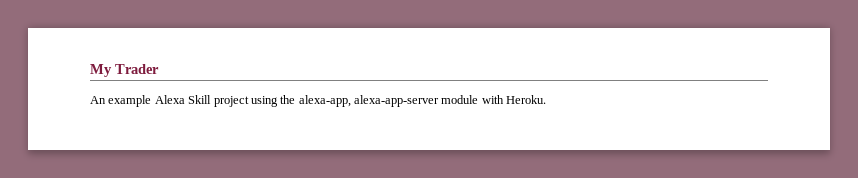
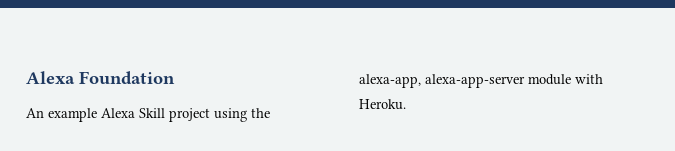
- My Trader
+ Alexa Foundation

